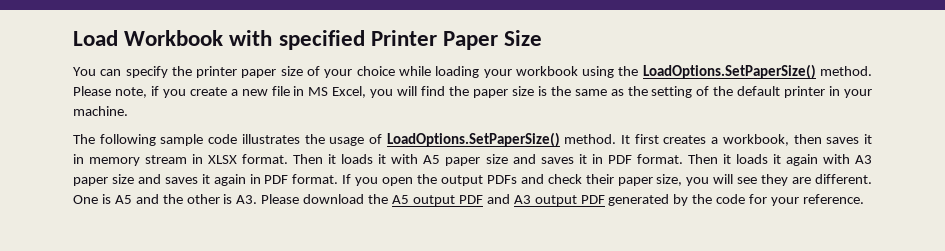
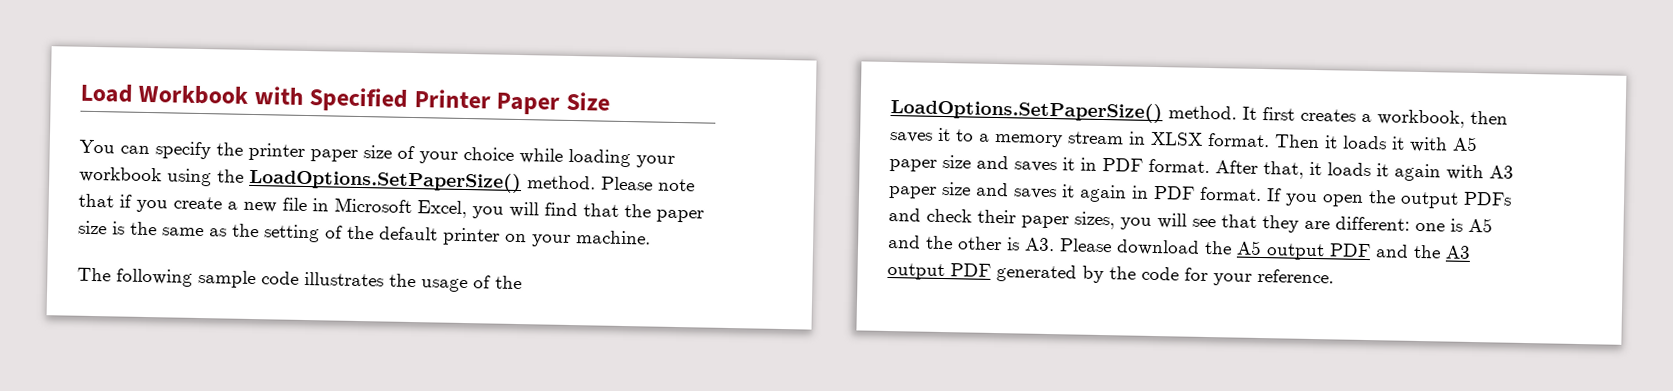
- Load Workbook with specified Printer Paper Size
+ Load Workbook with Specified Printer Paper Size
- Please note, if you create a new file in MS Excel, you will find the paper size is the same as the setting of the default printer in your machine.
+ Please note that if you create a new file in Microsoft Excel, you will find that the paper size is the same as the setting of the default printer on your machine.
- The following sample code illustrates the usage of LoadOptions.SetPaperSize() method.
+ The following sample code illustrates the usage of the LoadOptions.SetPaperSize() method.
- It first creates a workbook, then saves it in memory stream in XLSX format.
+ It first creates a workbook, then saves it to a memory stream in XLSX format.
- Then it loads it again with A3 paper size and saves it again in PDF format.
+ After that, it loads it again with A3 paper size and saves it again in PDF format.
- If you open the output PDFs and check their paper size, you will see they are different. One is A5 and the other is A3. Please download the A5 output PDF and A3 output PDF generated by the code for your reference.
+ If you open the output PDFs and check their paper sizes, you will see that they are different: one is A5 and the other is A3. Please download the A5 output PDF and the A3 output PDF generated by the code for your reference.

